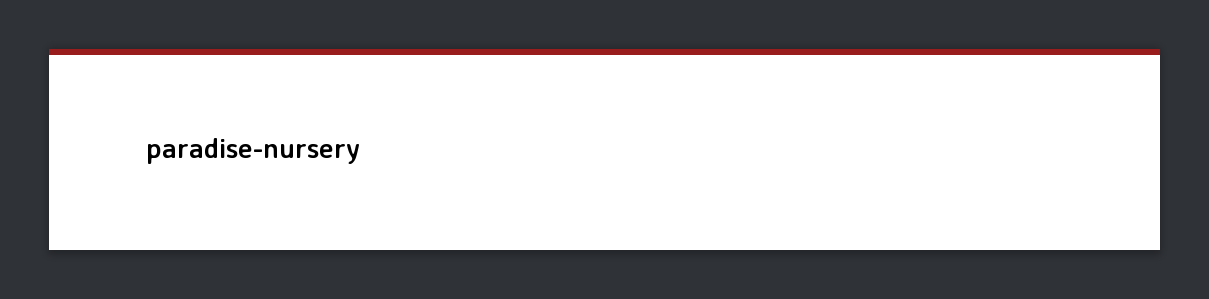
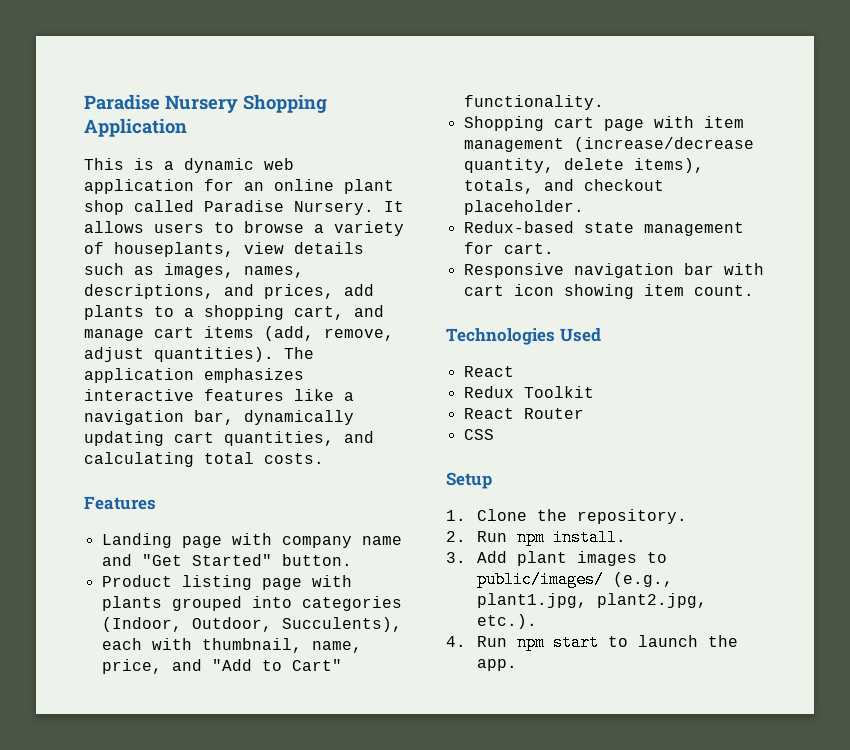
- paradise-nursery
+ Paradise Nursery Shopping Application
+ This is a dynamic web application for an online plant shop called Paradise Nursery. It allows users to browse a variety of houseplants, view details such as images, names, descriptions, and prices, add plants to a shopping cart, and manage cart items (add, remove, adjust quantities). The application emphasizes interactive features like a navigation bar, dynamically updating cart quantities, and calculating total costs.
+ Features
+ Landing page with company name and "Get Started" button.
+ Product listing page with plants grouped into categories (Indoor, Outdoor, Succulents), each with thumbnail, name, price, and "Add to Cart" functionality.
+ Shopping cart page with item management (increase/decrease quantity, delete items), totals, and checkout placeholder.
+ Redux-based state management for cart.
+ Responsive navigation bar with cart icon showing item count.
+ Technologies Used
+ React
+ Redux Toolkit
+ React Router
+ CSS
+ Setup
+ 1. Clone the repository.
+ 2. Run npm install.
+ 3. Add plant images to public/images/ (e.g., plant1.jpg, plant2.jpg, etc.).
+ 4. Run npm start to launch the app.

